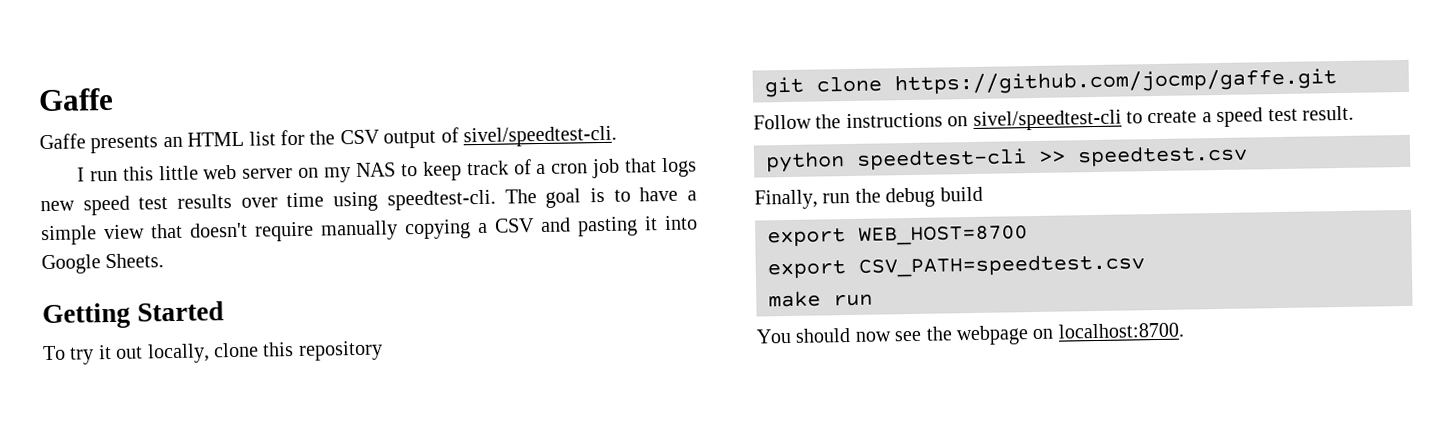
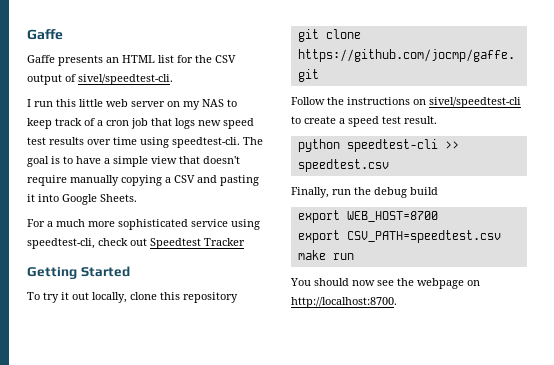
+ For a much more sophisticated service using speedtest-cli, check out Speedtest Tracker
- You should now see the webpage on localhost:8700.
+ You should now see the webpage on http://localhost:8700.

